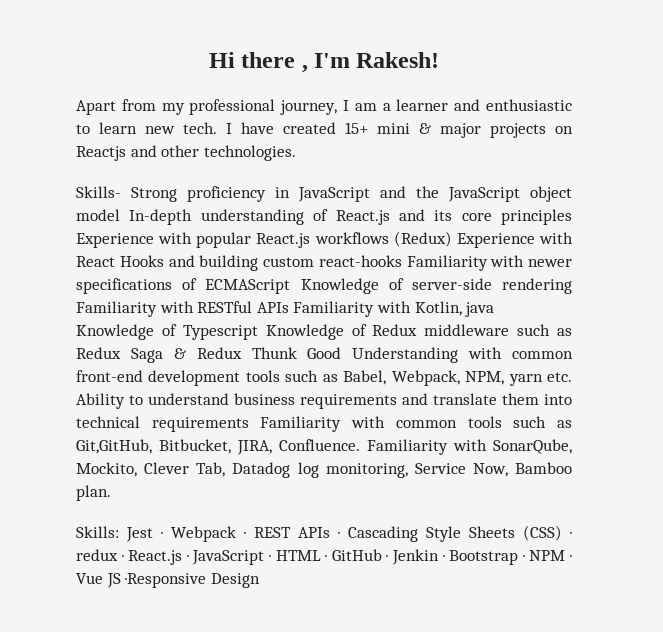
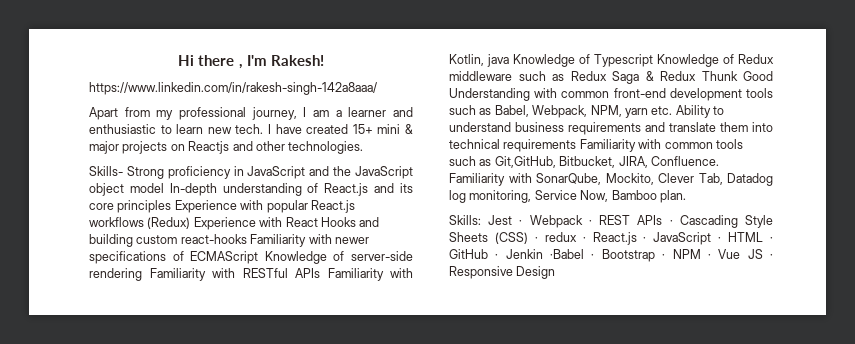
+ https://www.linkedin.com/in/rakesh-singh-142a8aaa/
- Skills: Jest · Webpack · REST APIs · Cascading Style Sheets (CSS) · redux · React.js · JavaScript · HTML · GitHub · Jenkin · Bootstrap · NPM · Vue JS ·Responsive Design
+ Skills: Jest · Webpack · REST APIs · Cascading Style Sheets (CSS) · redux · React.js · JavaScript · HTML · GitHub · Jenkin ·Babel · Bootstrap · NPM · Vue JS · Responsive Design

